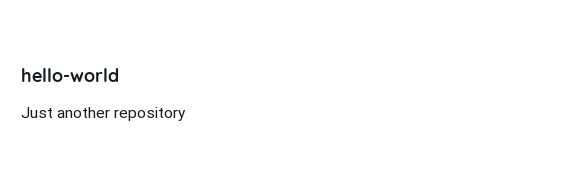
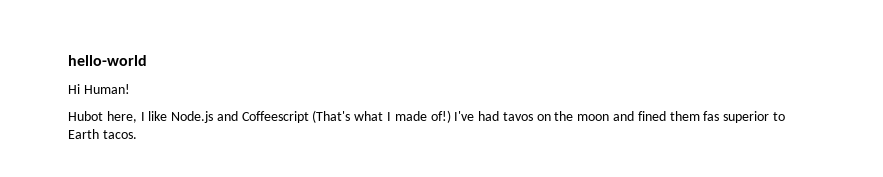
- Just another repository
+ Hi Human!
+ Hubot here, I like Node.js and Coffeescript (That's what I made of!) I've had tavos on the moon and fined them fas superior to Earth tacos.

